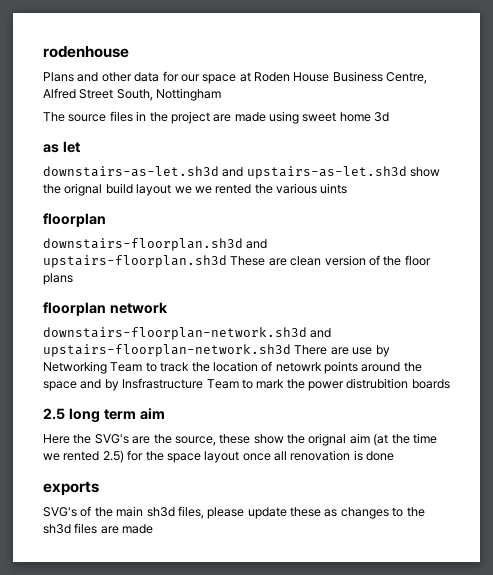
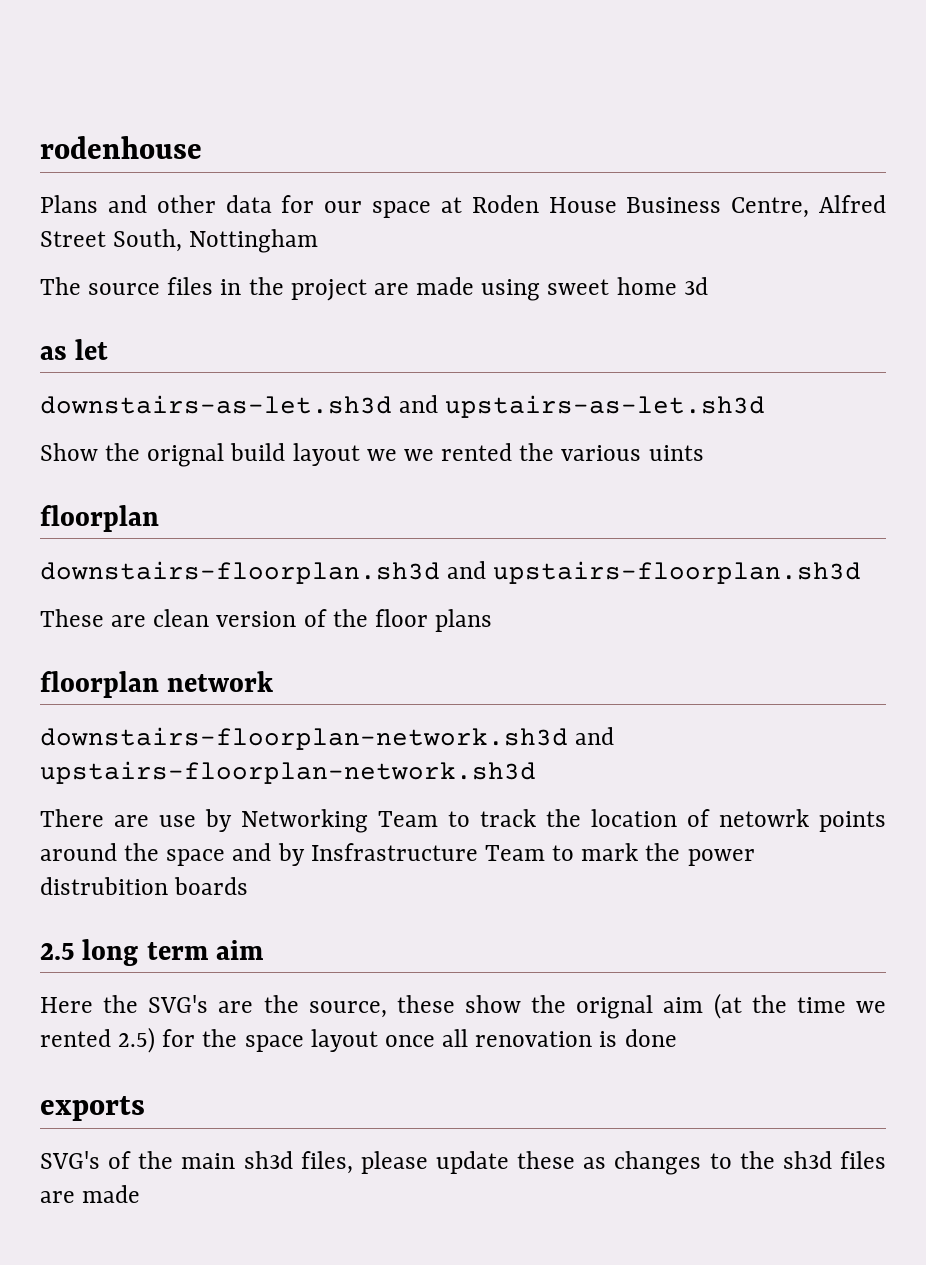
- downstairs-as-let.sh3d and upstairs-as-let.sh3d show the orignal build layout we we rented the various uints
+ downstairs-as-let.sh3d and upstairs-as-let.sh3d
+ Show the orignal build layout we we rented the various uints
- downstairs-floorplan.sh3d and upstairs-floorplan.sh3d These are clean version of the floor plans
+ downstairs-floorplan.sh3d and upstairs-floorplan.sh3d
+ These are clean version of the floor plans
- downstairs-floorplan-network.sh3d and upstairs-floorplan-network.sh3d There are use by Networking Team to track the location of netowrk points around the space and by Insfrastructure Team to mark the power distrubition boards
+ downstairs-floorplan-network.sh3d and upstairs-floorplan-network.sh3d
+ There are use by Networking Team to track the location of netowrk points around the space and by Insfrastructure Team to mark the power distrubition boards

